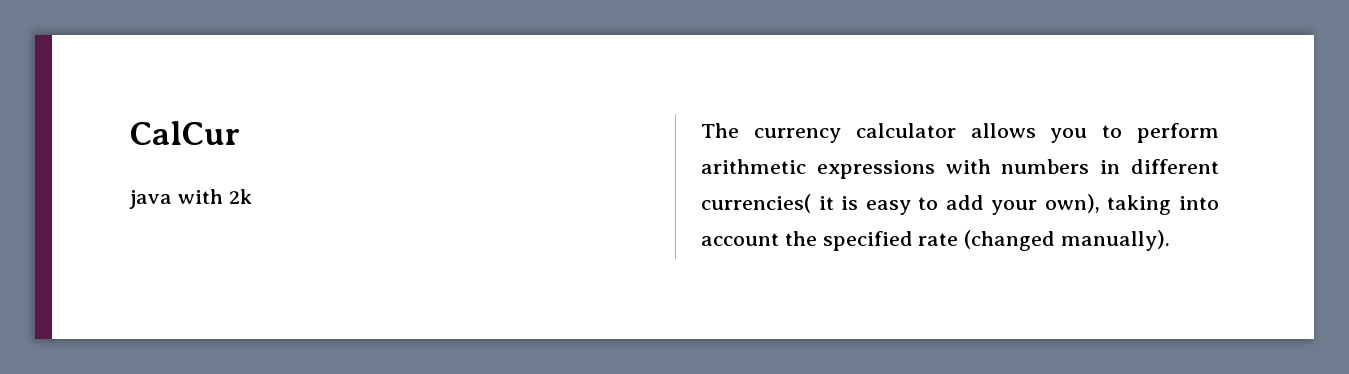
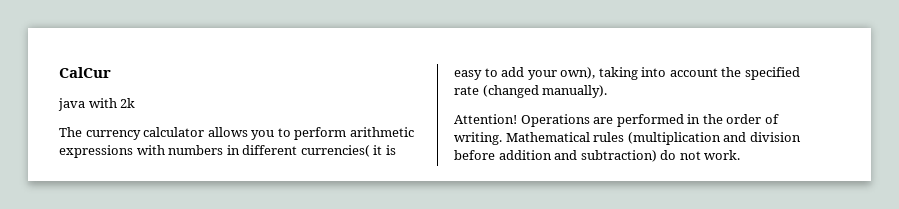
+ Attention! Operations are performed in the order of writing. Mathematical rules (multiplication and division before addition and subtraction) do not work.

